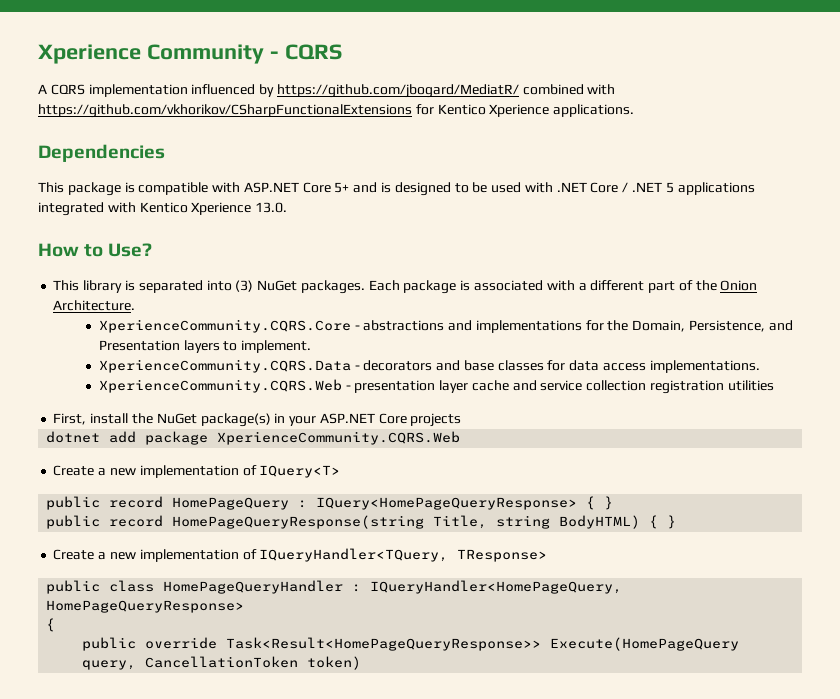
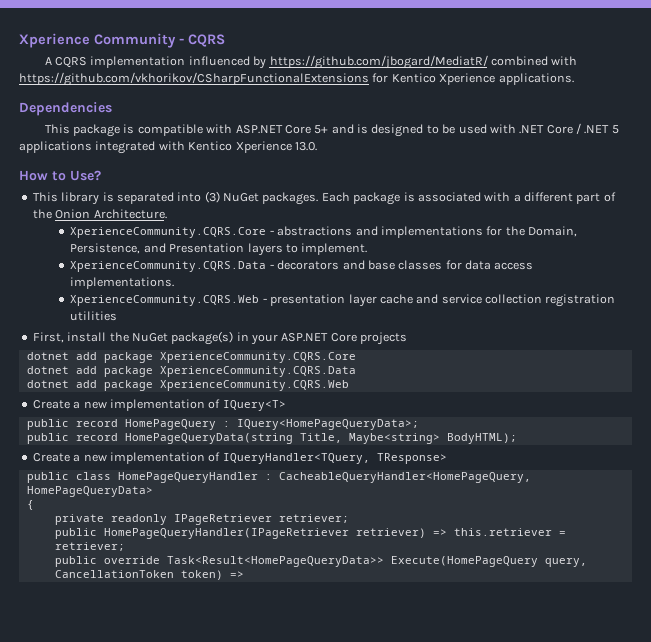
+ dotnet add package XperienceCommunity.CQRS.Core
+ dotnet add package XperienceCommunity.CQRS.Data
- public record HomePageQuery : IQuery<HomePageQueryResponse> { }
- public record HomePageQueryResponse(string Title, string BodyHTML) { }
+ public record HomePageQuery : IQuery<HomePageQueryData>;
+ public record HomePageQueryData(string Title, Maybe<string> BodyHTML);
- public class HomePageQueryHandler : IQueryHandler<HomePageQuery, HomePageQueryResponse>
+ public class HomePageQueryHandler : CacheableQueryHandler<HomePageQuery, HomePageQueryData>
  {
+ private readonly IPageRetriever retriever;
+ public HomePageQueryHandler(IPageRetriever retriever) => this.retriever = retriever;
- public override Task<Result<HomePageQueryResponse>> Execute(HomePageQuery query, CancellationToken token)
+ public override Task<Result<HomePageQueryData>> Execute(HomePageQuery query, CancellationToken token) =>

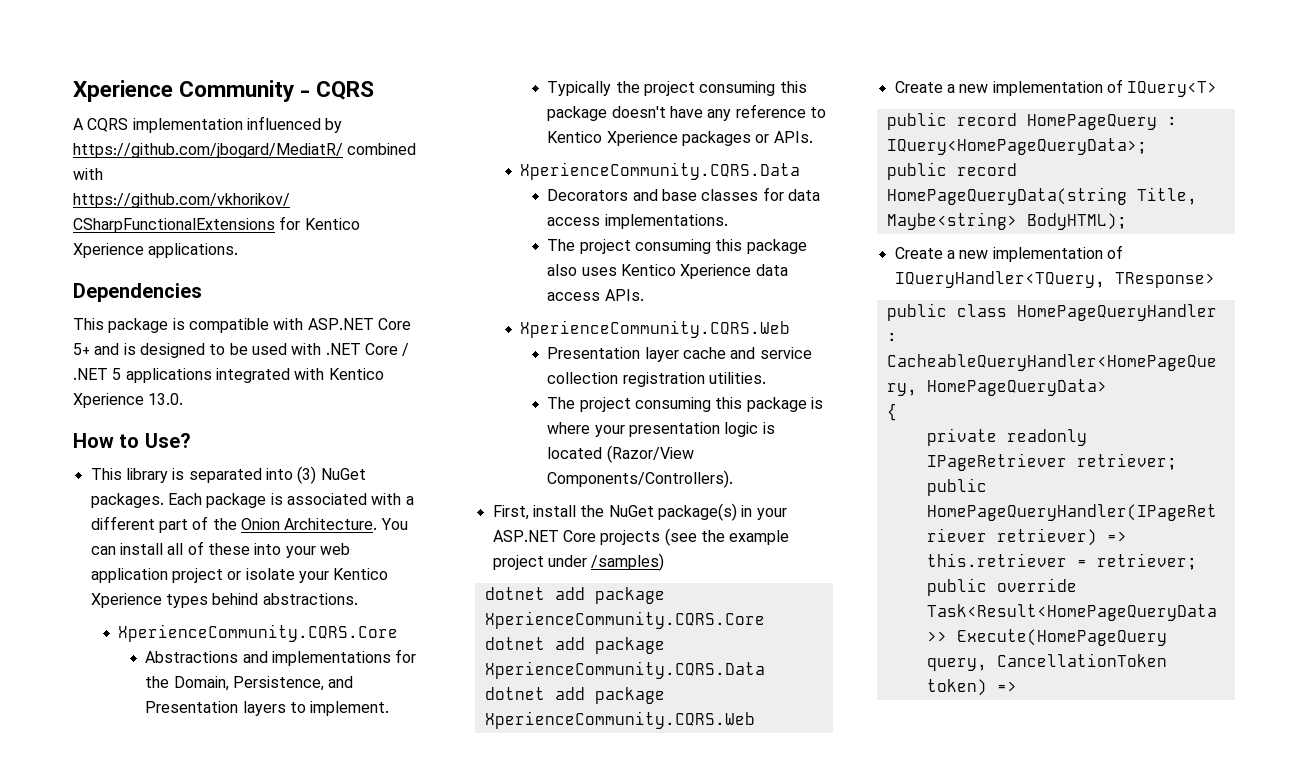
- Each package is associated with a different part of the Onion Architecture.
- XperienceCommunity.CQRS.Core - abstractions and implementations for the Domain, Persistence, and Presentation layers to implement.
+ Each package is associated with a different part of the Onion Architecture. You can install all of these into your web application project or isolate your Kentico Xperience types behind abstractions.
+ XperienceCommunity.CQRS.Core
+ Abstractions and implementations for the Domain, Persistence, and Presentation layers to implement.
- XperienceCommunity.CQRS.Data - decorators and base classes for data access implementations.
+ Typically the project consuming this package doesn't have any reference to Kentico Xperience packages or APIs.
+ XperienceCommunity.CQRS.Data
+ Decorators and base classes for data access implementations.
- XperienceCommunity.CQRS.Web - presentation layer cache and service collection registration utilities
+ The project consuming this package also uses Kentico Xperience data access APIs.
+ XperienceCommunity.CQRS.Web
+ Presentation layer cache and service collection registration utilities.
+ The project consuming this package is where your presentation logic is located (Razor/View Components/Controllers).
- First, install the NuGet package(s) in your ASP.NET Core projects
+ First, install the NuGet package(s) in your ASP.NET Core projects (see the example project under /samples)

